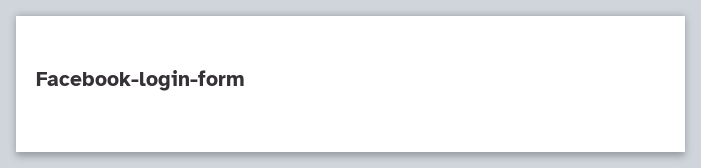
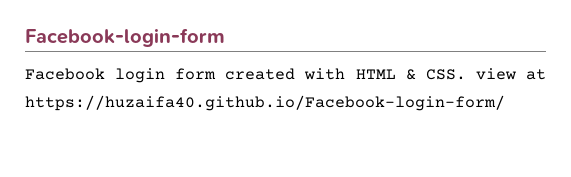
+ Facebook login form created with HTML & CSS. view at https://huzaifa40.github.io/Facebook-login-form/

